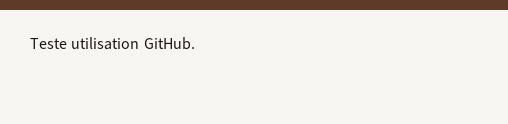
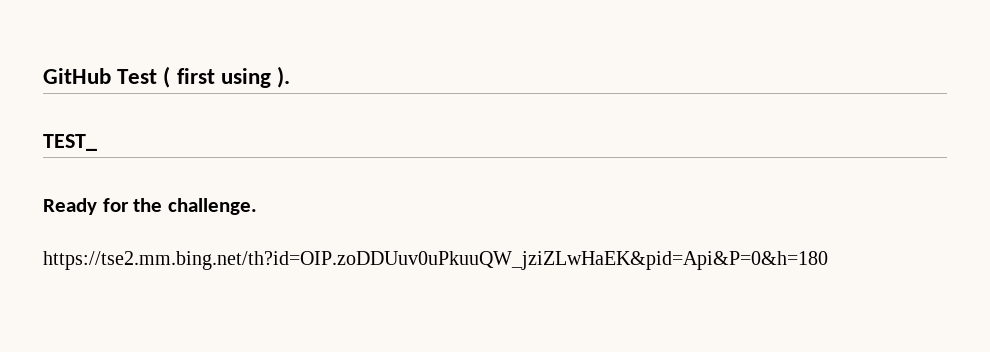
- Teste utilisation GitHub.
+ GitHub Test ( first using ).
+ TEST_
+ Ready for the challenge.
+ https://tse2.mm.bing.net/th?id=OIP.zoDDUuv0uPkuuQW_jziZLwHaEK&pid=Api&P=0&h=180

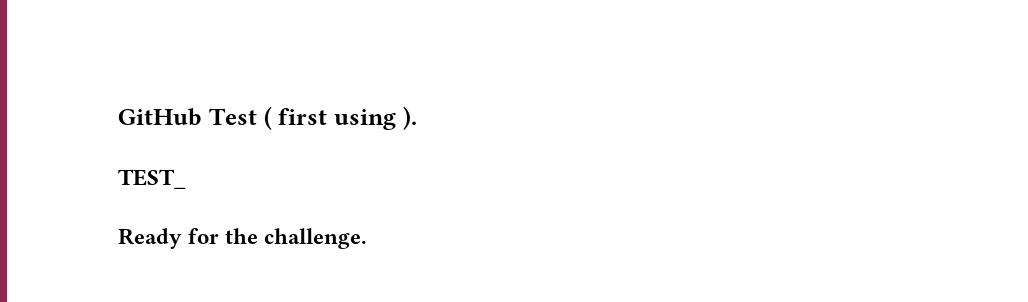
- https://tse2.mm.bing.net/th?id=OIP.zoDDUuv0uPkuuQW_jziZLwHaEK&pid=Api&P=0&h=180

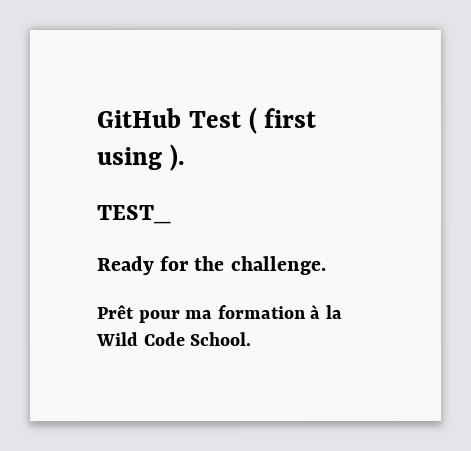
+ Prêt pour ma formation à la Wild Code School.

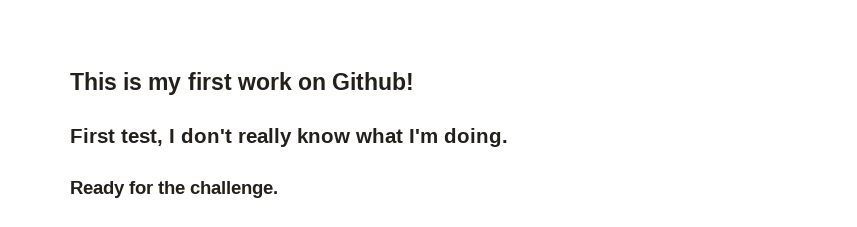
- GitHub Test ( first using ).
- TEST_
+ This is my first work on Github!
+ First test, I don't really know what I'm doing.
  Ready for the challenge.
- Prêt pour ma formation à la Wild Code School.

